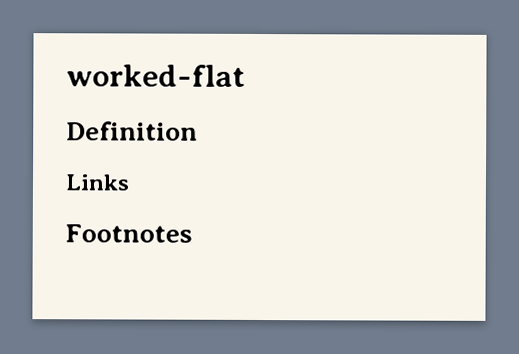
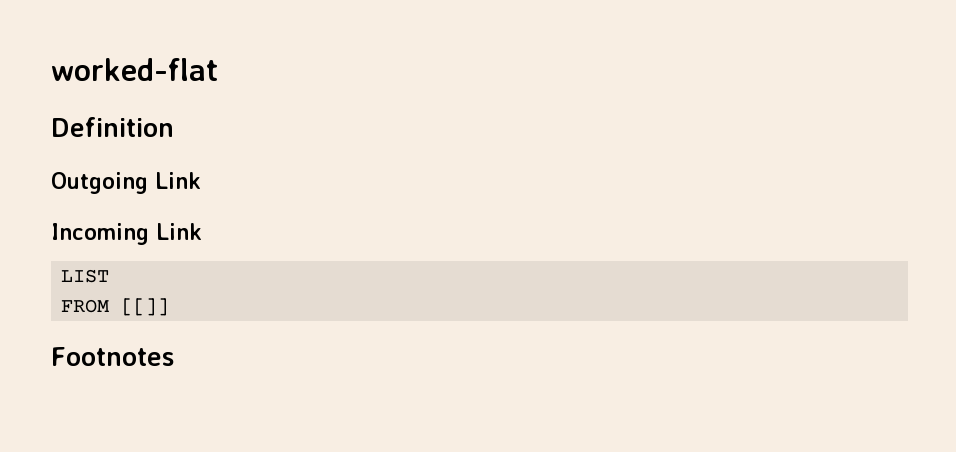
- Links
+ Outgoing Link
+ Incoming Link
+ LIST
+ FROM [[]]

